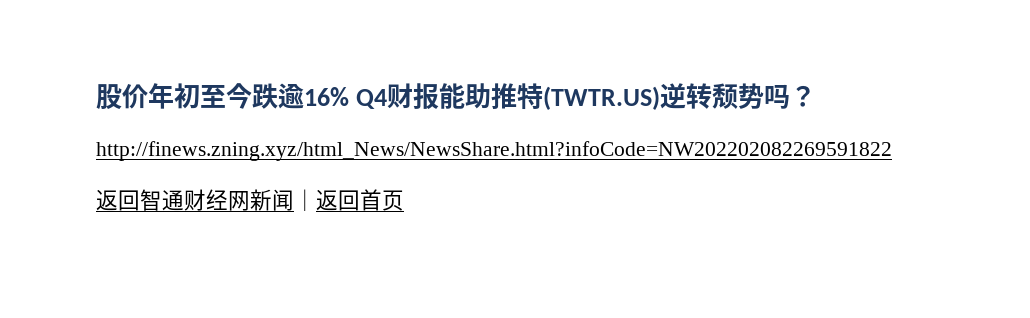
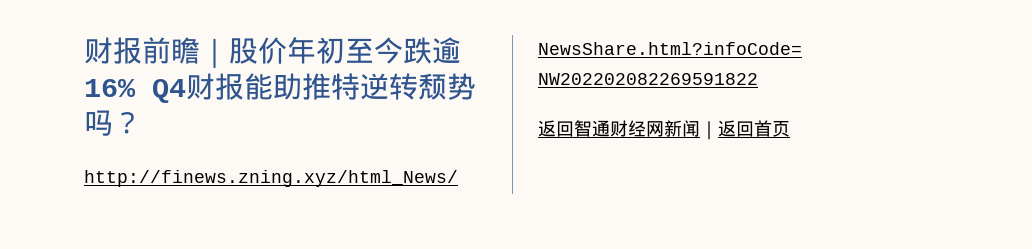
- 股价年初至今跌逾16% Q4财报能助推特(TWTR.US)逆转颓势吗？
+ 财报前瞻｜股价年初至今跌逾16% Q4财报能助推特逆转颓势吗？

